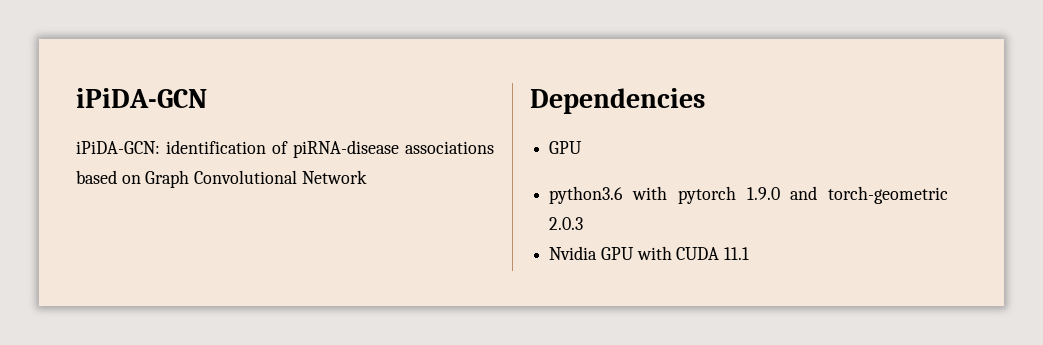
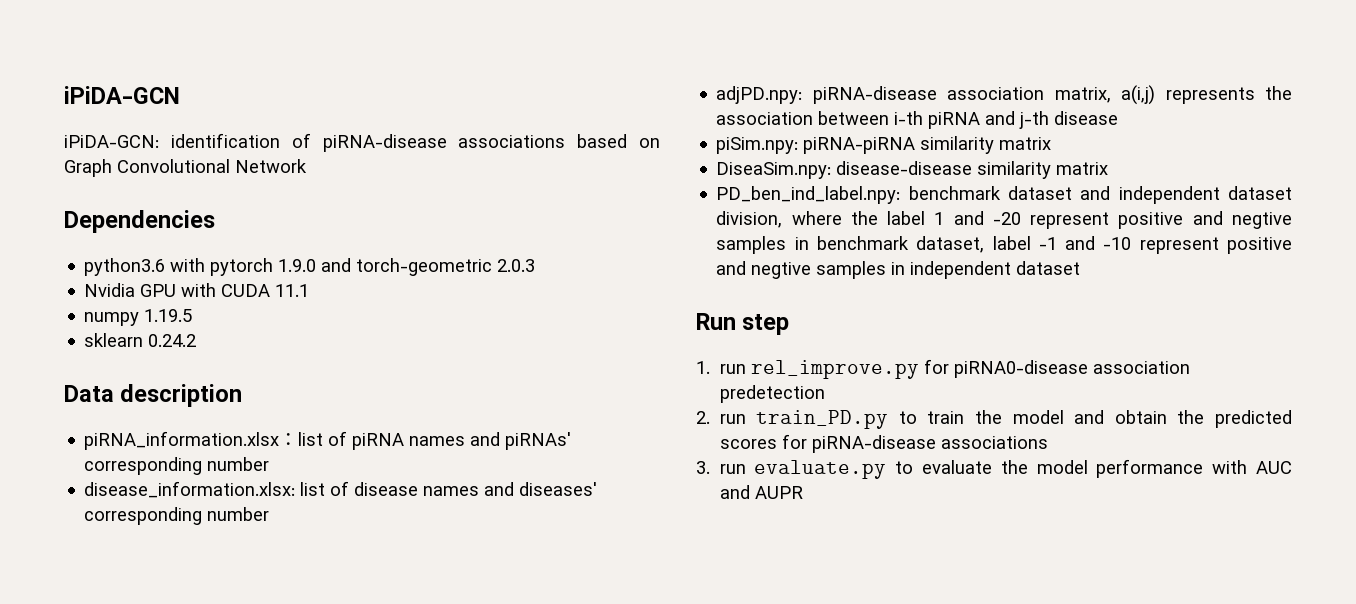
  Dependencies
- GPU
+ numpy 1.19.5
+ sklearn 0.24.2
+ Data description
+ piRNA_information.xlsx：list of piRNA names and piRNAs' corresponding number
+ disease_information.xlsx: list of disease names and diseases' corresponding number
+ adjPD.npy: piRNA-disease association matrix, a(i,j) represents the association between i-th piRNA and j-th disease
+ piSim.npy: piRNA-piRNA similarity matrix
+ DiseaSim.npy: disease-disease similarity matrix
+ PD_ben_ind_label.npy: benchmark dataset and independent dataset division, where the label 1 and -20 represent positive and negtive samples in benchmark dataset, label -1 and -10 represent positive and negtive samples in independent dataset
+ Run step
+ 1. run rel_improve.py for piRNA0-disease association predetection
+ 2. run train_PD.py to train the model and obtain the predicted scores for piRNA-disease associations
+ 3. run evaluate.py to evaluate the model performance with AUC and AUPR

